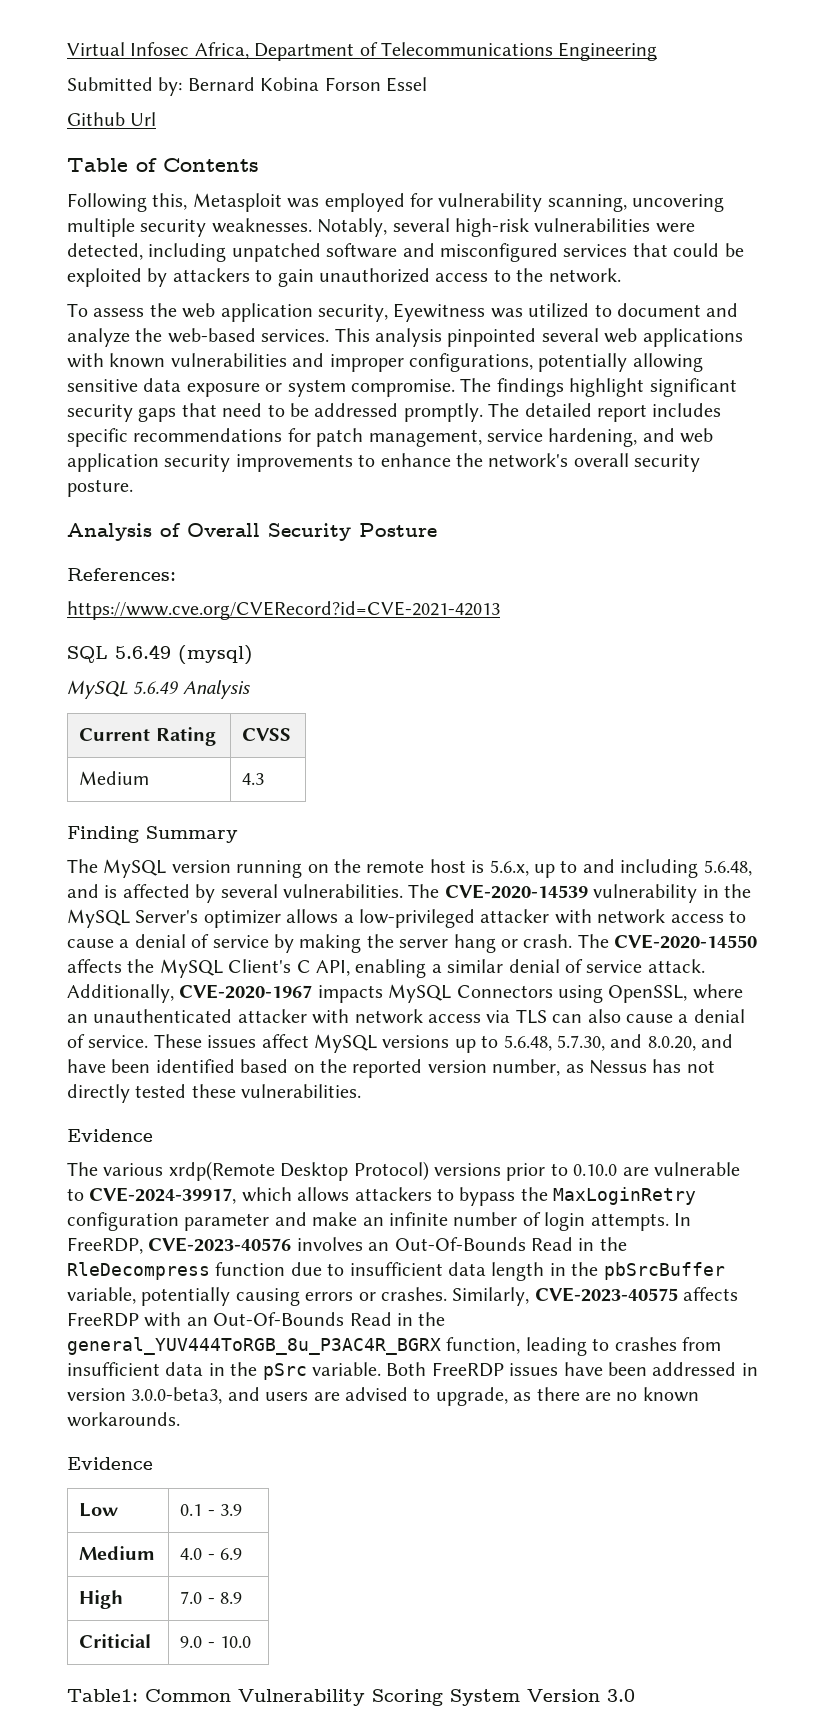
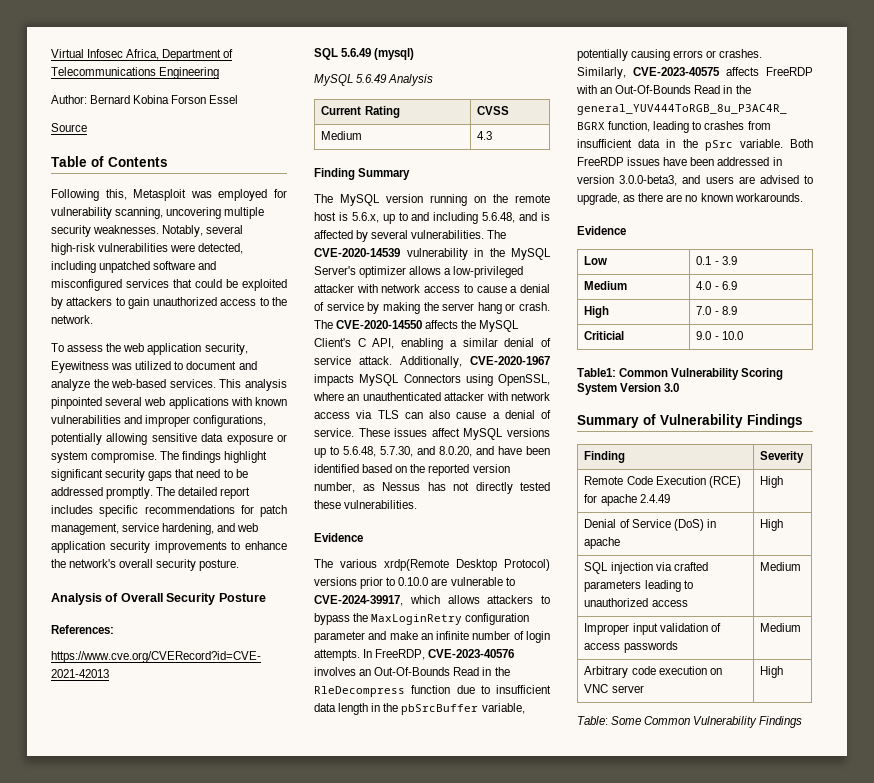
- Submitted by: Bernard Kobina Forson Essel
+ Author: Bernard Kobina Forson Essel
- Github Url
+ Source
+ Summary of Vulnerability Findings
+ Finding | Severity
+ Remote Code Execution (RCE) for apache 2.4.49 | High
+ Denial of Service (DoS) in apache | High
+ SQL injection via crafted parameters leading to unauthorized access | Medium
+ Improper input validation of access passwords | Medium
+ Arbitrary code execution on VNC server | High
+ Table: Some Common Vulnerability Findings

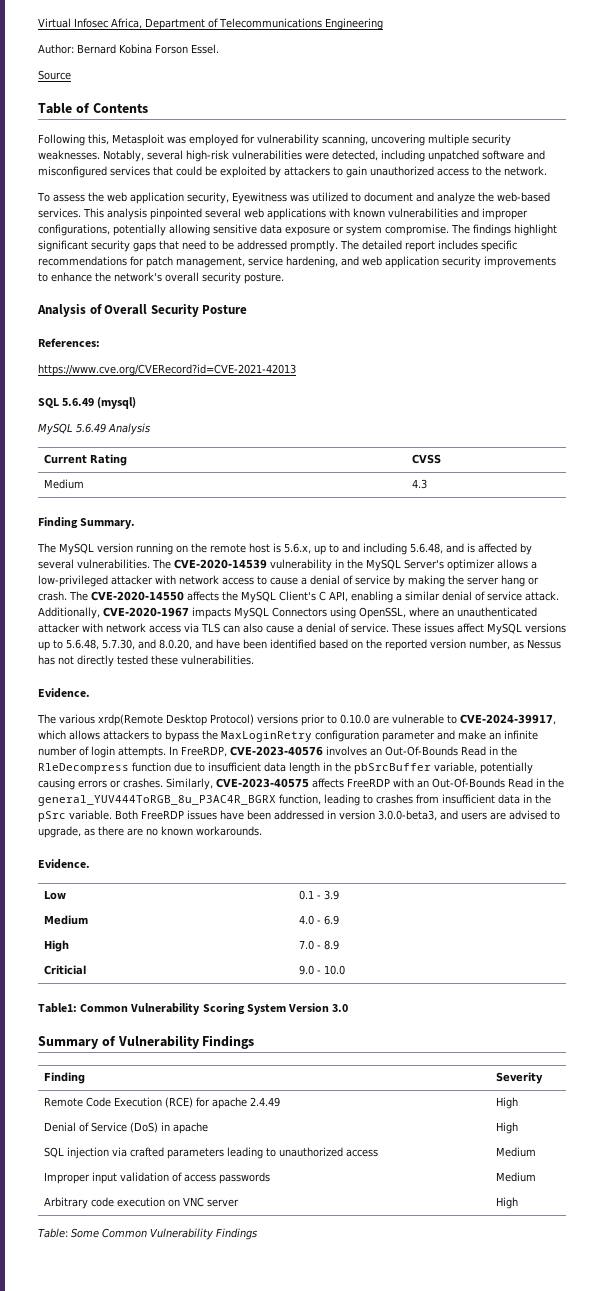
- Author: Bernard Kobina Forson Essel
+ Author: Bernard Kobina Forson Essel.
- Finding Summary
+ Finding Summary.
  These issues affect MySQL versions up to 5.6.48, 5.7.30, and 8.0.20, and have been identified based on the reported version number, as Nessus has not directly tested these vulnerabilities.
- Evidence
+ Evidence.
  Both FreeRDP issues have been addressed in version 3.0.0-beta3, and users are advised to upgrade, as there are no known workarounds.
- Evidence
+ Evidence.

